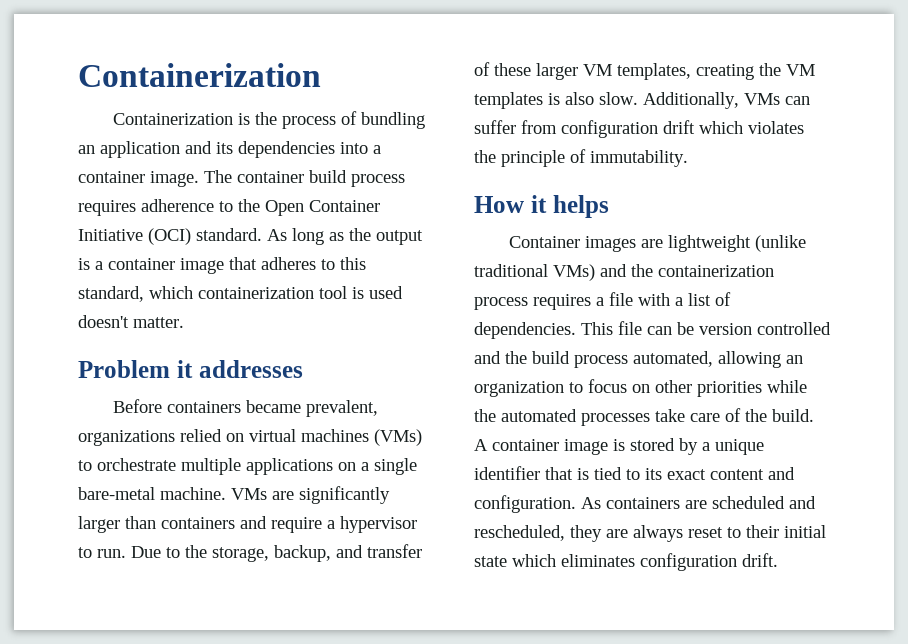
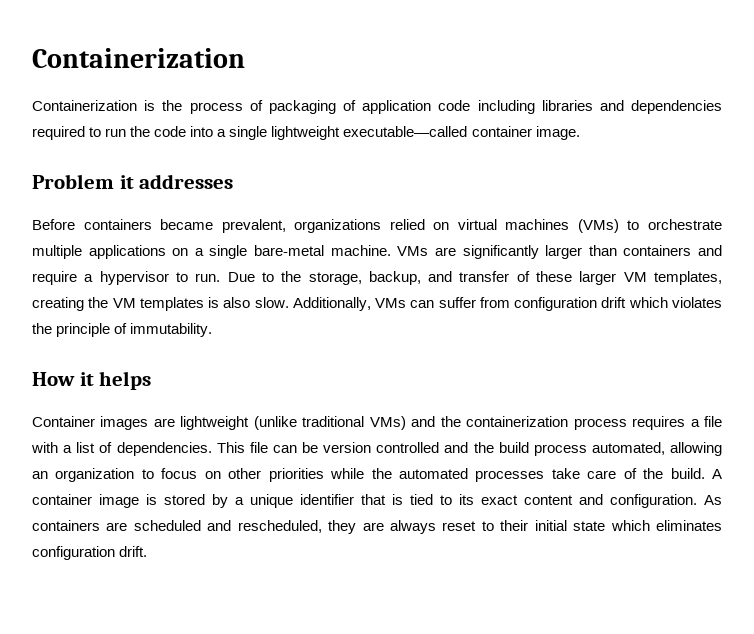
- Containerization is the process of bundling an application and its dependencies into a container image. The container build process requires adherence to the Open Container Initiative (OCI) standard. As long as the output is a container image that adheres to this standard, which containerization tool is used doesn't matter.
+ Containerization is the process of packaging of application code including libraries and dependencies required to run the code into a single lightweight executable—called container image.

